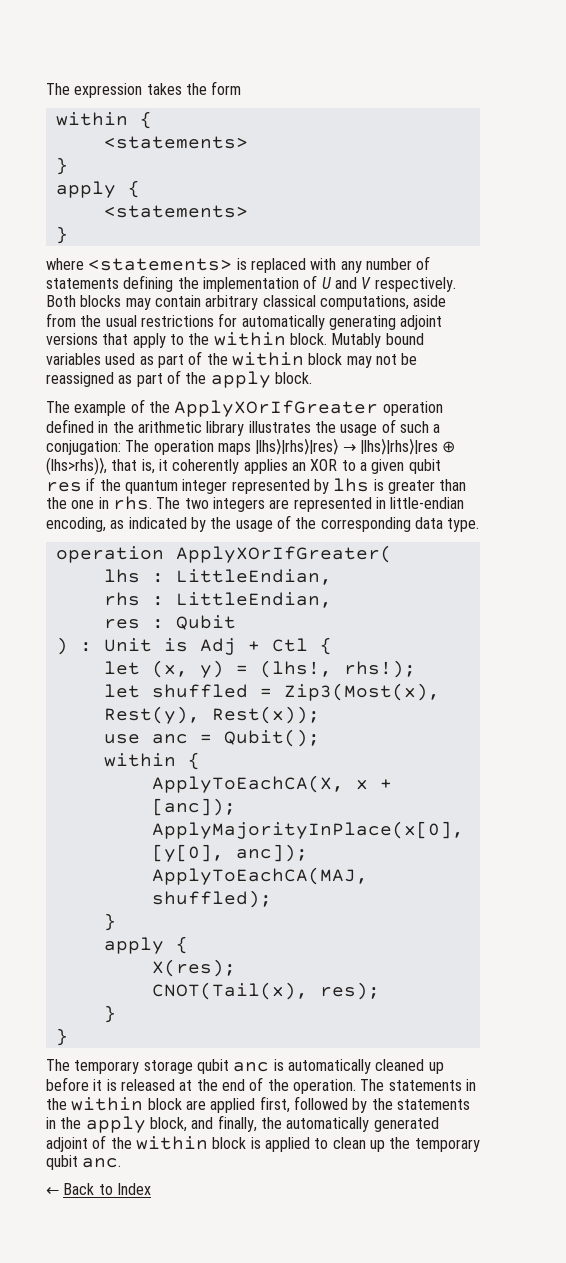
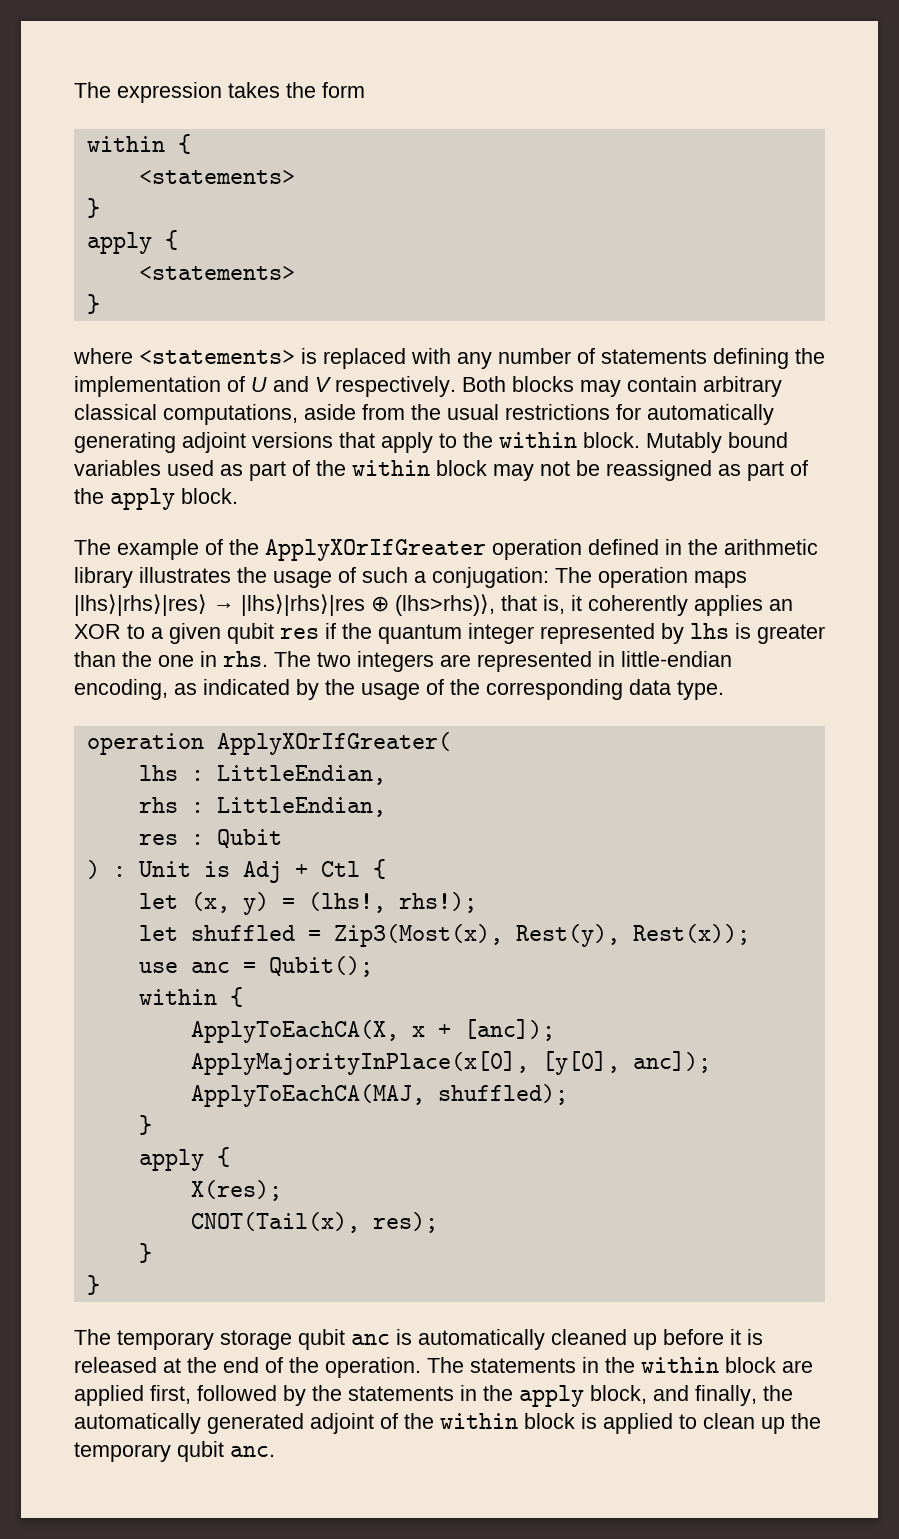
- ← Back to Index

